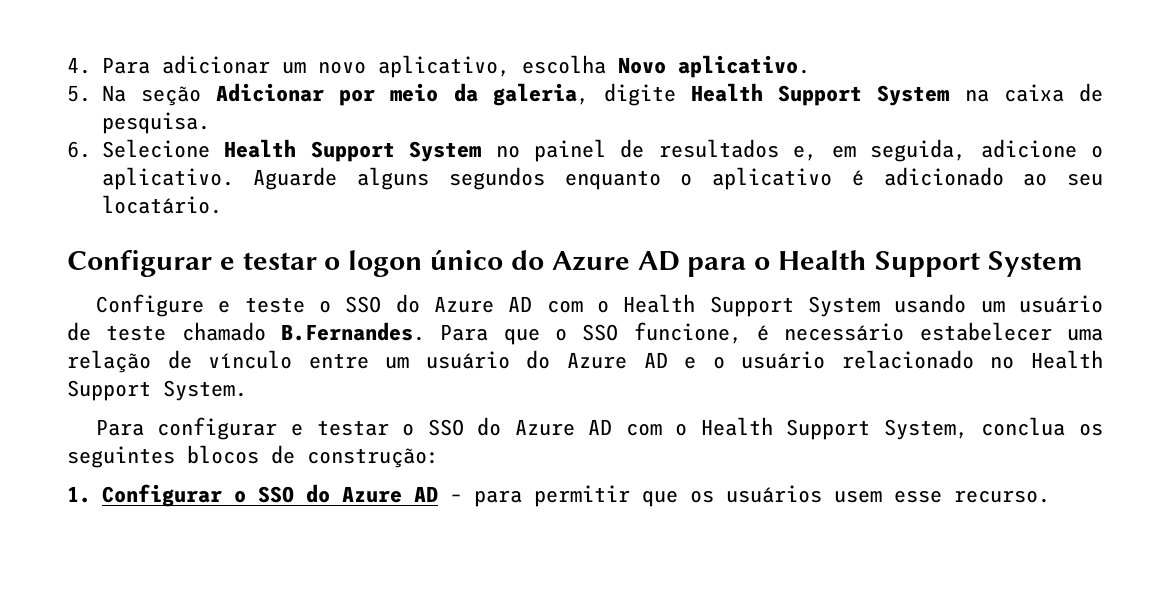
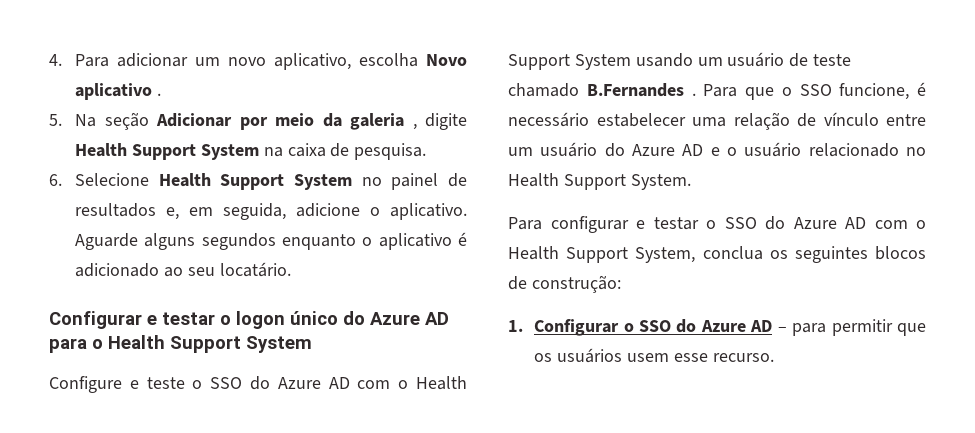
- 4. Para adicionar um novo aplicativo, escolha Novo aplicativo.
+ 4. Para adicionar um novo aplicativo, escolha Novo aplicativo .
- 5. Na seção Adicionar por meio da galeria, digite Health Support System na caixa de pesquisa.
+ 5. Na seção Adicionar por meio da galeria , digite Health Support System na caixa de pesquisa.
- Configure e teste o SSO do Azure AD com o Health Support System usando um usuário de teste chamado B.Fernandes. Para que o SSO funcione, é necessário estabelecer uma relação de vínculo entre um usuário do Azure AD e o usuário relacionado no Health Support System.
+ Configure e teste o SSO do Azure AD com o Health Support System usando um usuário de teste chamado B.Fernandes . Para que o SSO funcione, é necessário estabelecer uma relação de vínculo entre um usuário do Azure AD e o usuário relacionado no Health Support System.

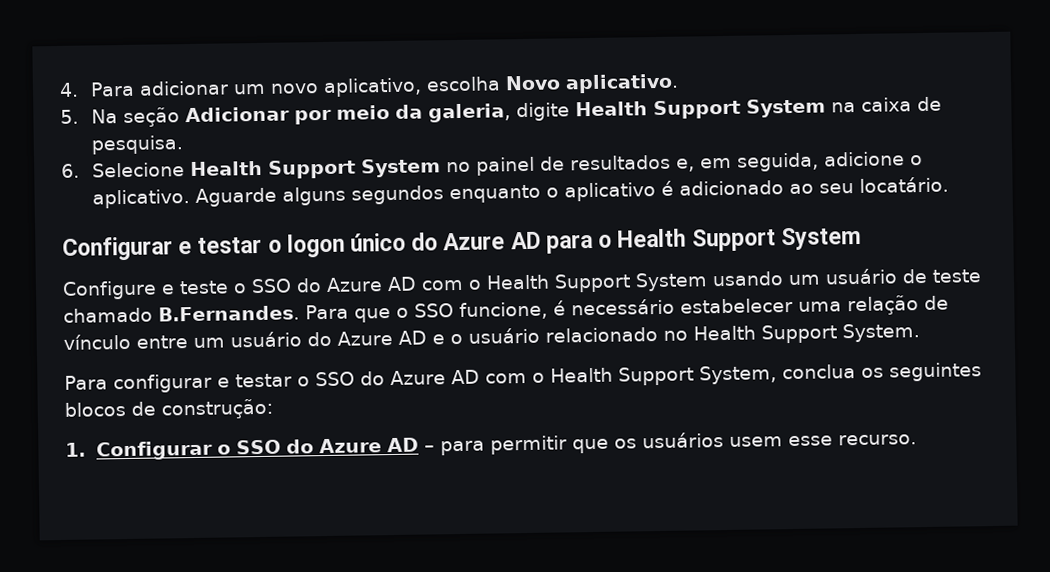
- 4. Para adicionar um novo aplicativo, escolha Novo aplicativo .
+ 4. Para adicionar um novo aplicativo, escolha Novo aplicativo.
- 5. Na seção Adicionar por meio da galeria , digite Health Support System na caixa de pesquisa.
+ 5. Na seção Adicionar por meio da galeria, digite Health Support System na caixa de pesquisa.
- Configure e teste o SSO do Azure AD com o Health Support System usando um usuário de teste chamado B.Fernandes . Para que o SSO funcione, é necessário estabelecer uma relação de vínculo entre um usuário do Azure AD e o usuário relacionado no Health Support System.
+ Configure e teste o SSO do Azure AD com o Health Support System usando um usuário de teste chamado B.Fernandes. Para que o SSO funcione, é necessário estabelecer uma relação de vínculo entre um usuário do Azure AD e o usuário relacionado no Health Support System.

